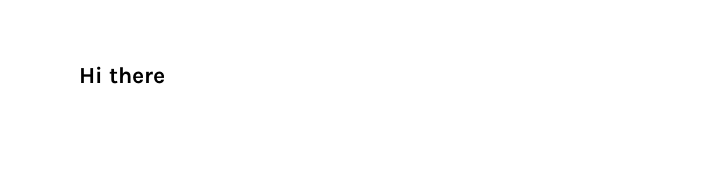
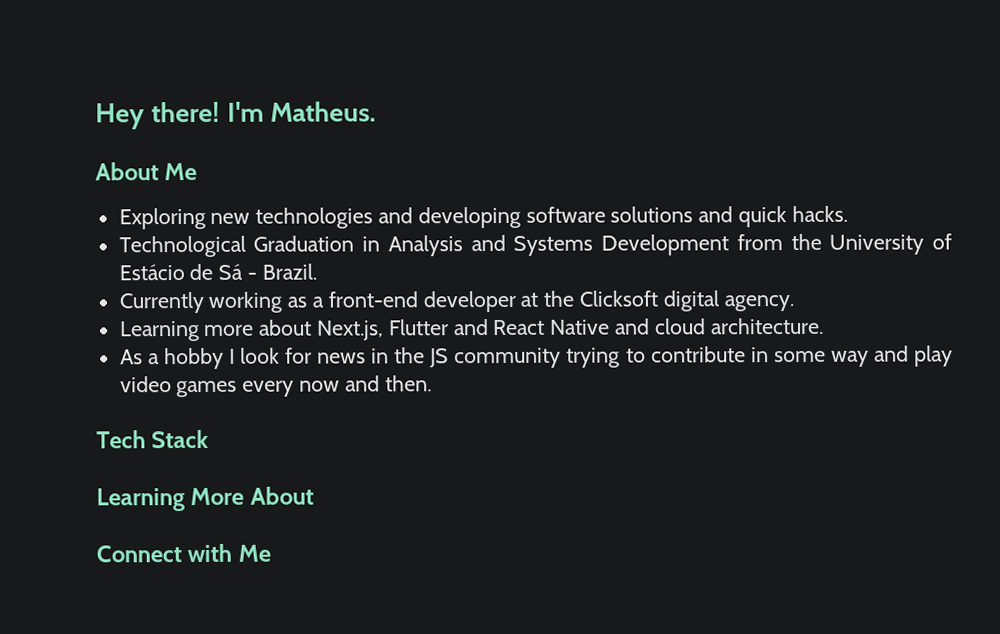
- Hi there
+ Hey there! I'm Matheus.
+ About Me
+ Exploring new technologies and developing software solutions and quick hacks.
+ Technological Graduation in Analysis and Systems Development from the University of Estácio de Sá - Brazil.
+ Currently working as a front-end developer at the Clicksoft digital agency.
+ Learning more about Next.js, Flutter and React Native and cloud architecture.
+ As a hobby I look for news in the JS community trying to contribute in some way and play video games every now and then.
+ Tech Stack
+ Learning More About
+ Connect with Me

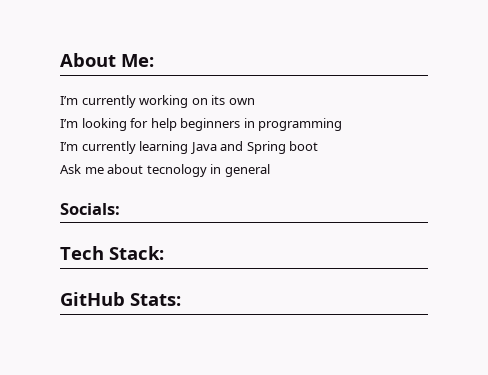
- Hey there! I'm Matheus.
- About Me
- Exploring new technologies and developing software solutions and quick hacks.
- Technological Graduation in Analysis and Systems Development from the University of Estácio de Sá - Brazil.
- Currently working as a front-end developer at the Clicksoft digital agency.
- Learning more about Next.js, Flutter and React Native and cloud architecture.
- As a hobby I look for news in the JS community trying to contribute in some way and play video games every now and then.
- Tech Stack
- Learning More About
- Connect with Me
+ About Me:
+ I’m currently working on its own
+ I’m looking for help beginners in programming
+ I’m currently learning Java and Spring boot
+ Ask me about tecnology in general
+ Socials:
+ Tech Stack:
+ GitHub Stats:

